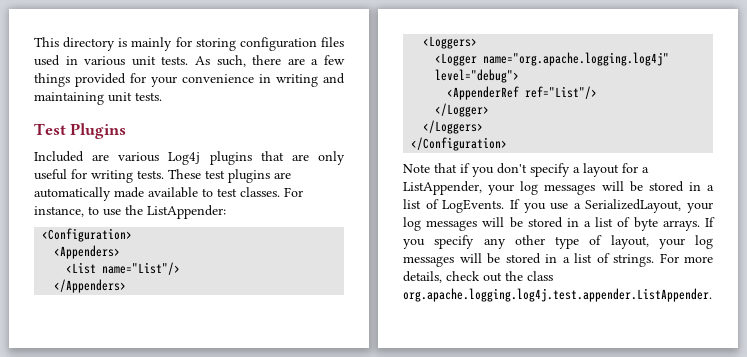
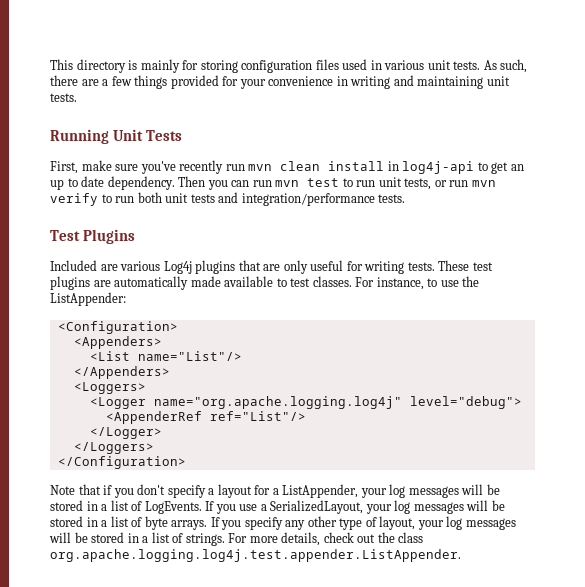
+ Running Unit Tests
+ First, make sure you've recently run mvn clean install in log4j-api to get an up to date dependency. Then you can run mvn test to run unit tests, or run mvn verify to run both unit tests and integration/performance tests.

